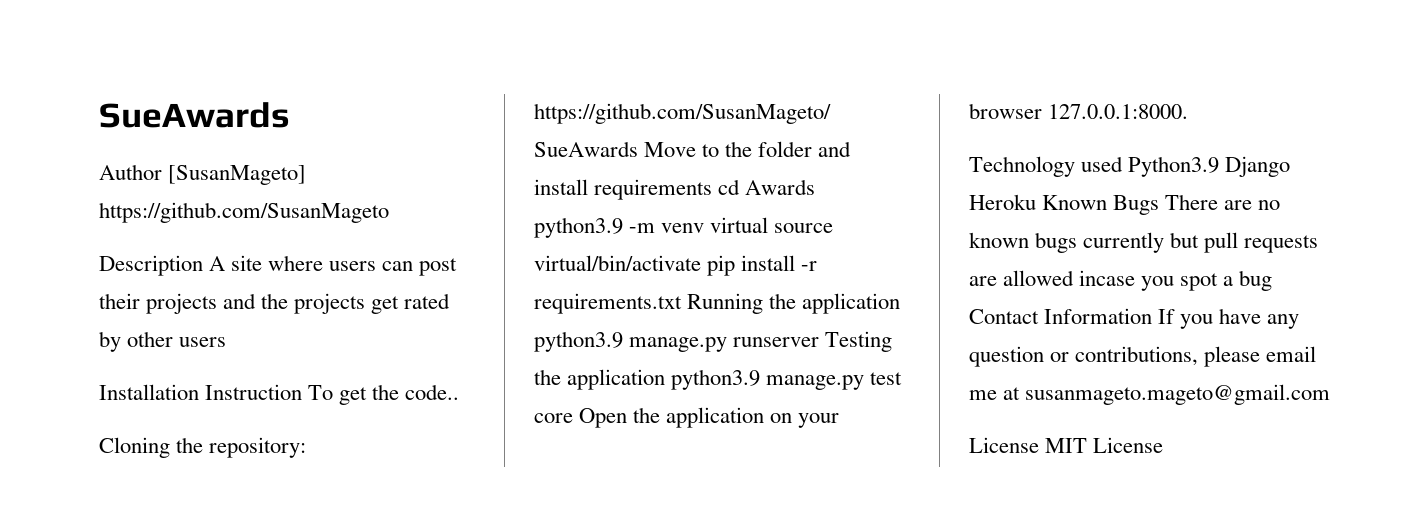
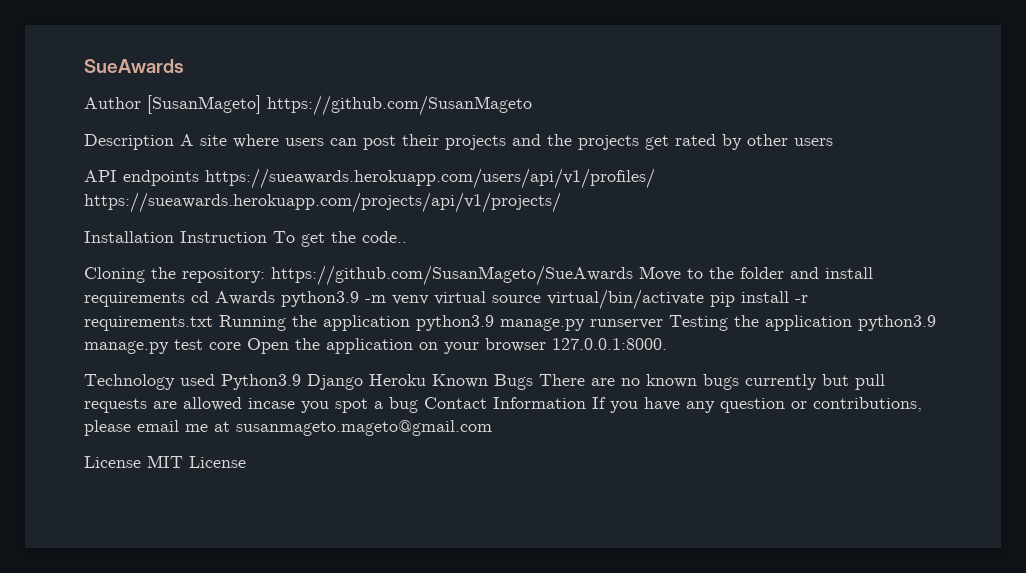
+ API endpoints https://sueawards.herokuapp.com/users/api/v1/profiles/ https://sueawards.herokuapp.com/projects/api/v1/projects/

